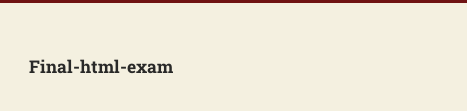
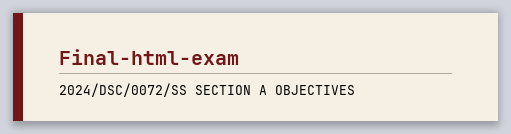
+ 2024/DSC/0072/SS SECTION A OBJECTIVES

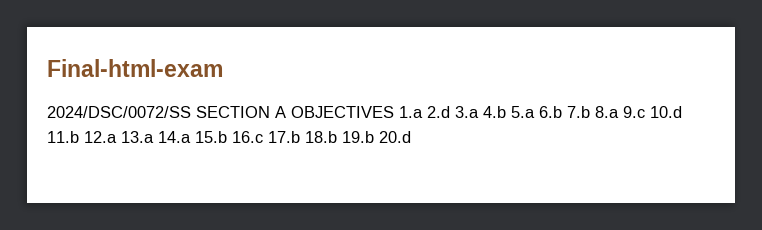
- 2024/DSC/0072/SS SECTION A OBJECTIVES
+ 2024/DSC/0072/SS SECTION A OBJECTIVES 1.a 2.d 3.a 4.b 5.a 6.b 7.b 8.a 9.c 10.d 11.b 12.a 13.a 14.a 15.b 16.c 17.b 18.b 19.b 20.d

